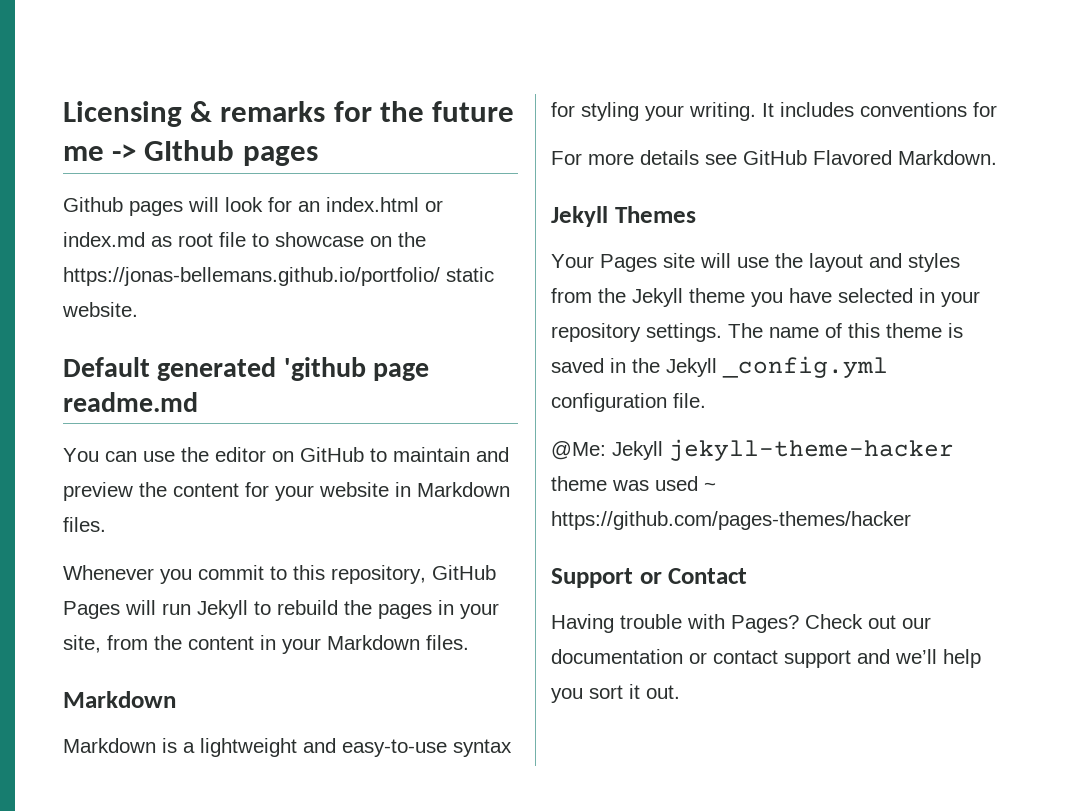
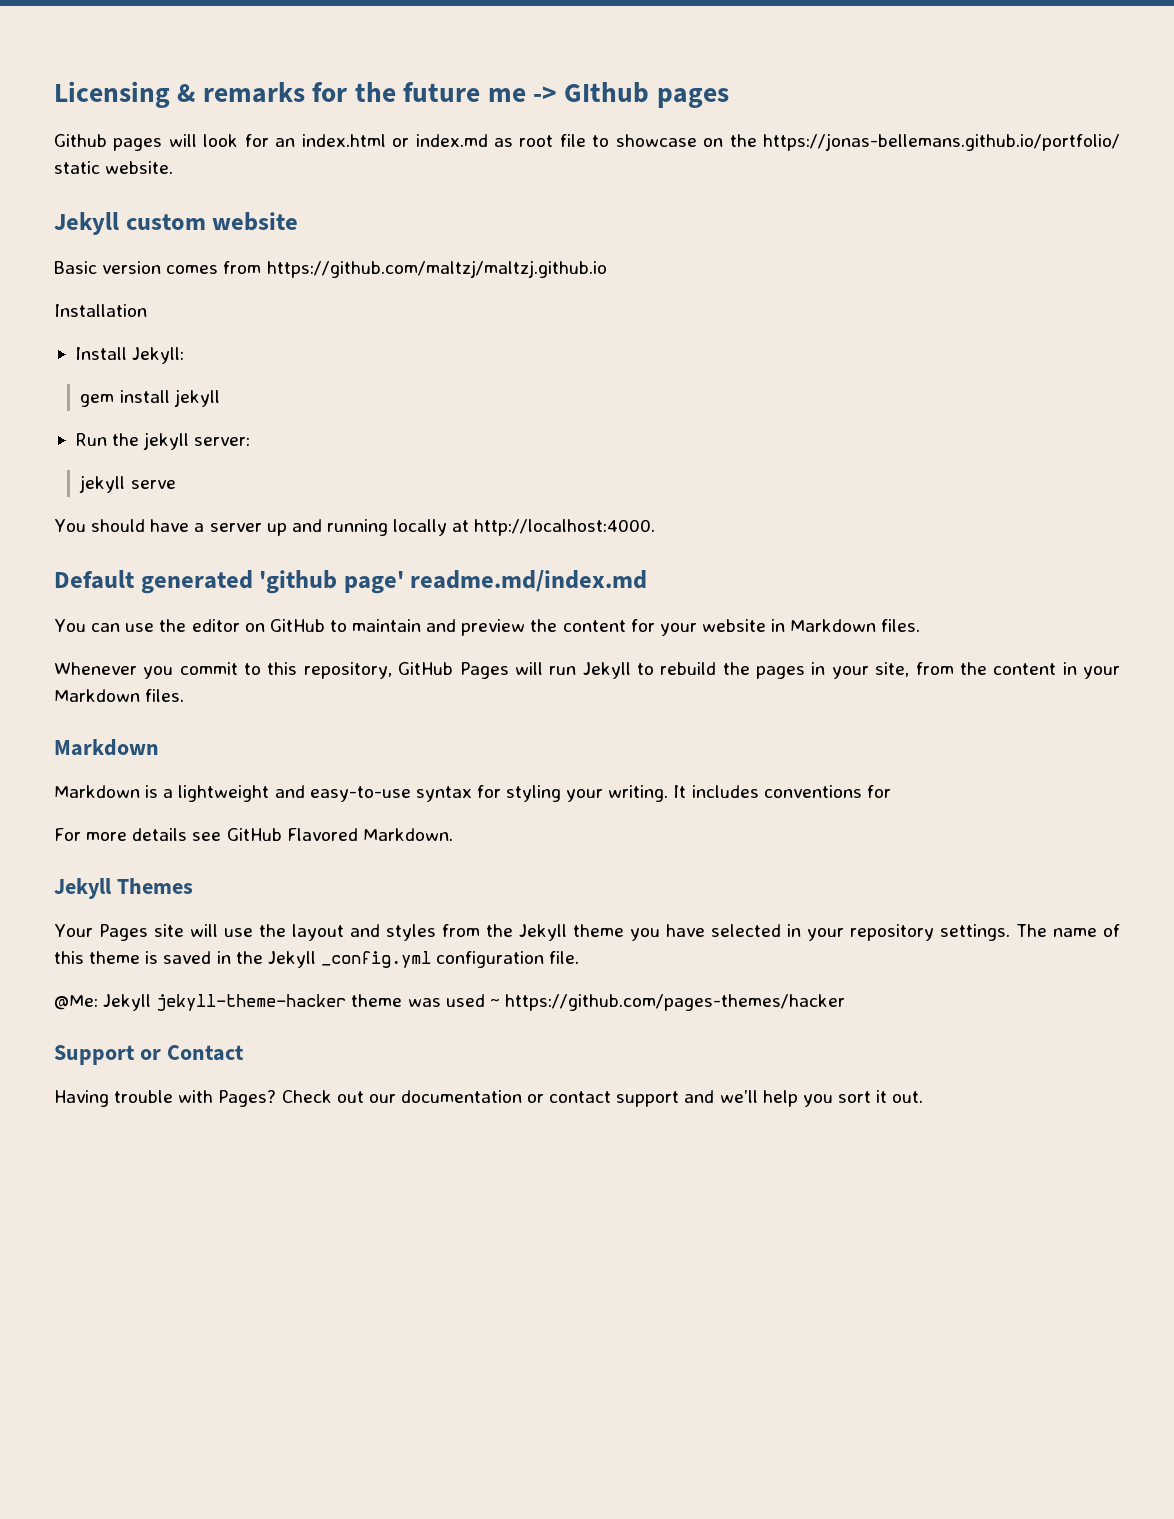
+ Jekyll custom website
+ Basic version comes from https://github.com/maltzj/maltzj.github.io
+ Installation
+ Install Jekyll:
+ gem install jekyll
+ Run the jekyll server:
+ jekyll serve
+ You should have a server up and running locally at http://localhost:4000.
- Default generated 'github page readme.md
+ Default generated 'github page' readme.md/index.md

